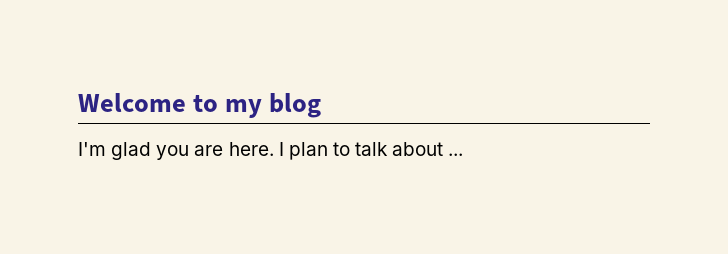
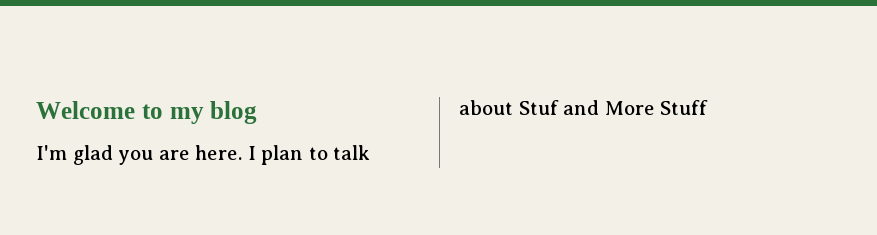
- I plan to talk about ...
+ I plan to talk about Stuf and More Stuff

